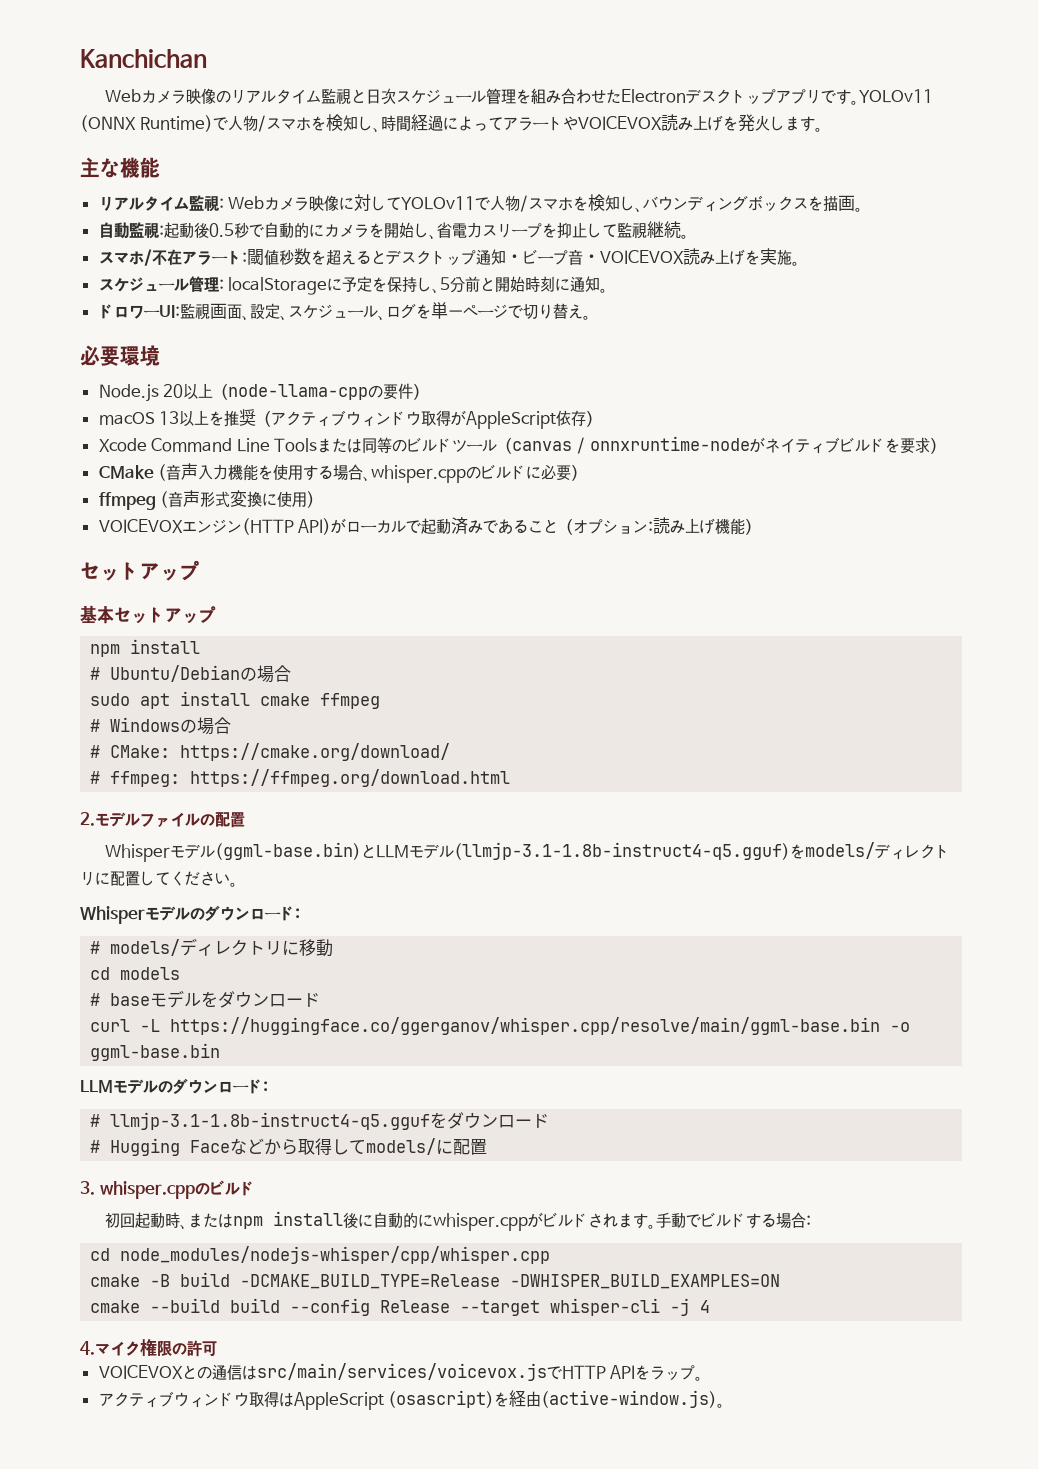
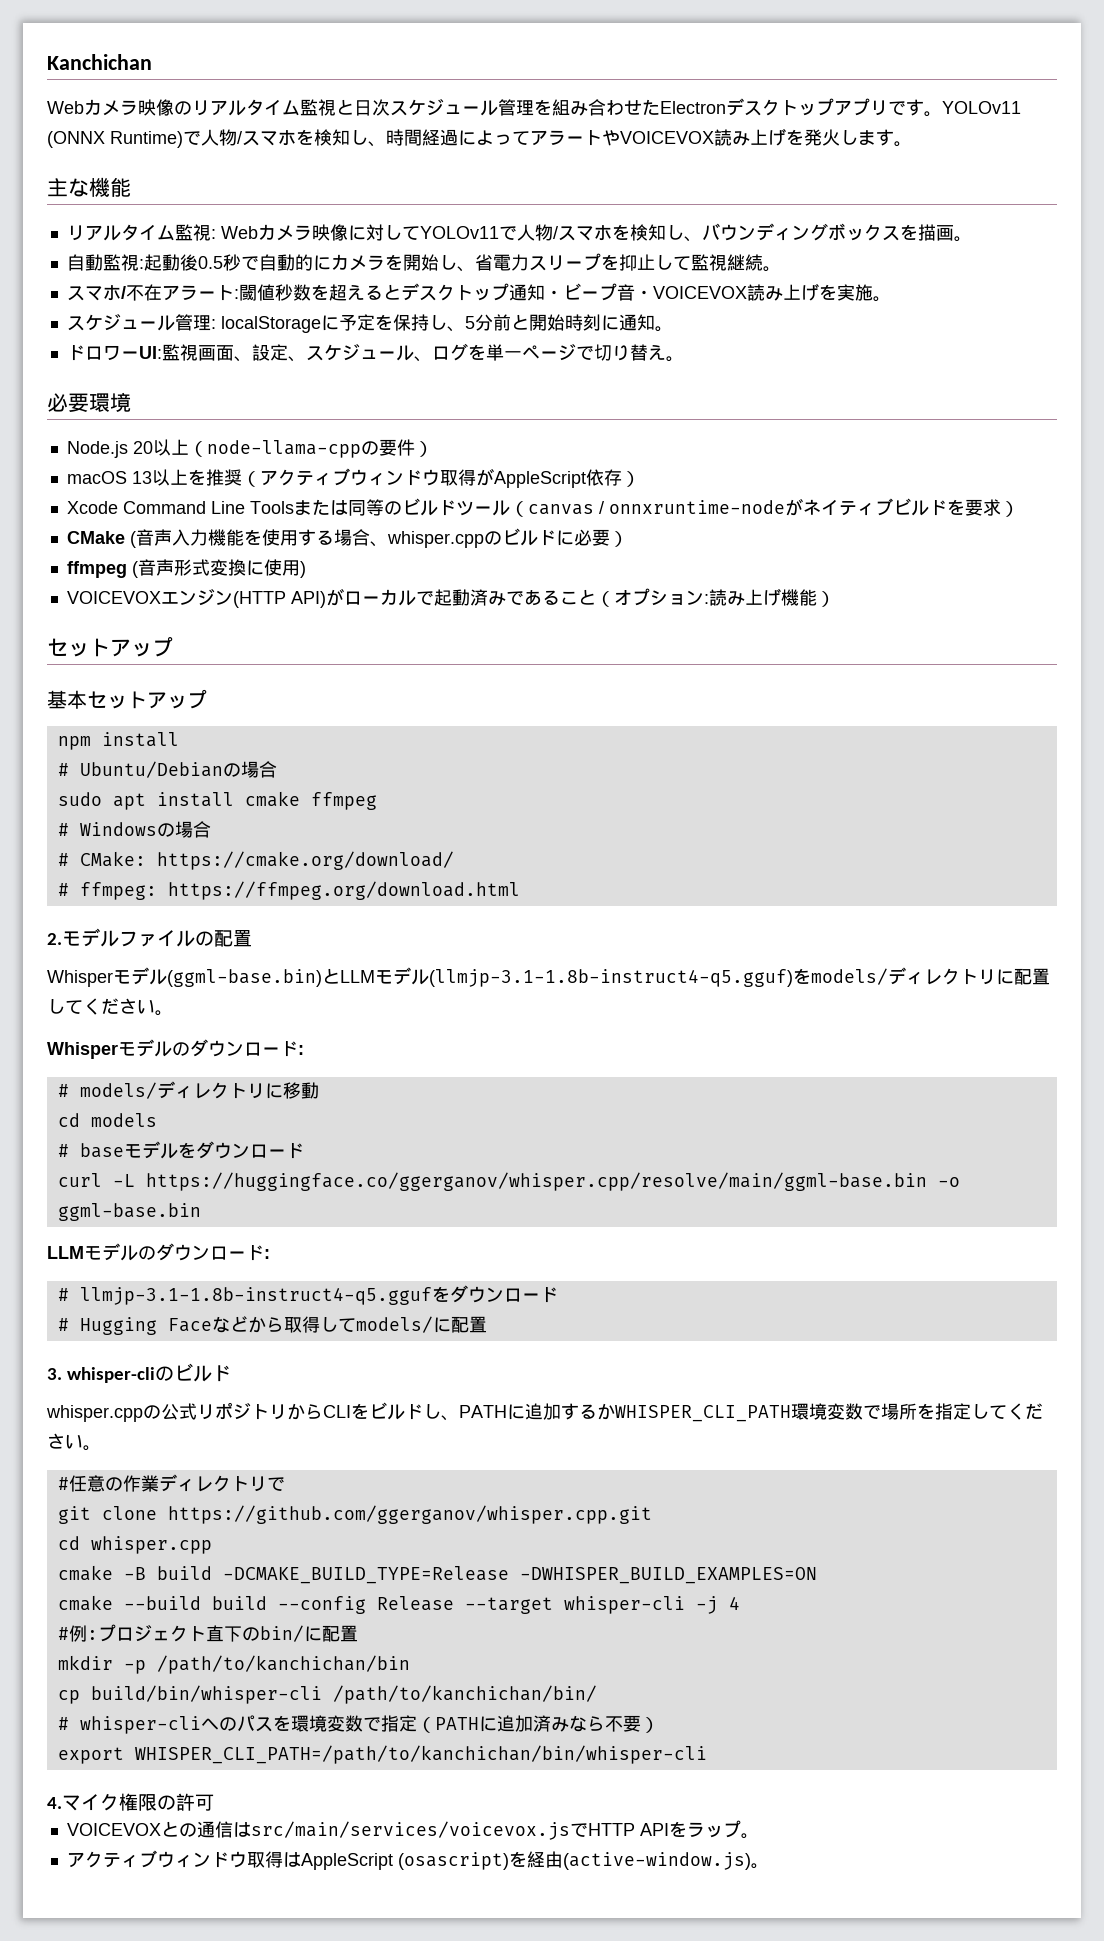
- 3. whisper.cppのビルド
+ 3. whisper-cliのビルド
- 初回起動時、またはnpm install後に自動的にwhisper.cppがビルドされます。手動でビルドする場合:
- cd node_modules/nodejs-whisper/cpp/whisper.cpp
+ whisper.cppの公式リポジトリからCLIをビルドし、PATHに追加するかWHISPER_CLI_PATH環境変数で場所を指定してください。
+ #任意の作業ディレクトリで
+ git clone https://github.com/ggerganov/whisper.cpp.git
+ cd whisper.cpp
+ #例:プロジェクト直下のbin/に配置
+ mkdir -p /path/to/kanchichan/bin
+ cp build/bin/whisper-cli /path/to/kanchichan/bin/
+ # whisper-cliへのパスを環境変数で指定（PATHに追加済みなら不要）
+ export WHISPER_CLI_PATH=/path/to/kanchichan/bin/whisper-cli

